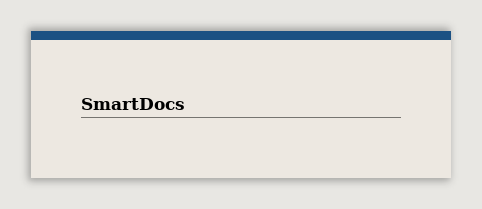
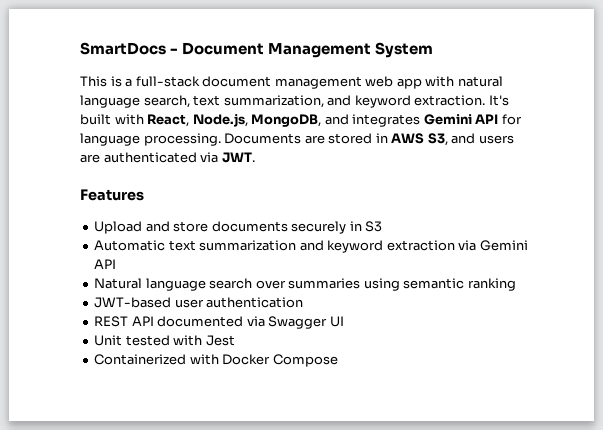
- SmartDocs
+ SmartDocs - Document Management System
+ This is a full-stack document management web app with natural language search, text summarization, and keyword extraction. It's built with React, Node.js, MongoDB, and integrates Gemini API for language processing. Documents are stored in AWS S3, and users are authenticated via JWT.
+ Features
+ Upload and store documents securely in S3
+ Automatic text summarization and keyword extraction via Gemini API
+ Natural language search over summaries using semantic ranking
+ JWT-based user authentication
+ REST API documented via Swagger UI
+ Unit tested with Jest
+ Containerized with Docker Compose

